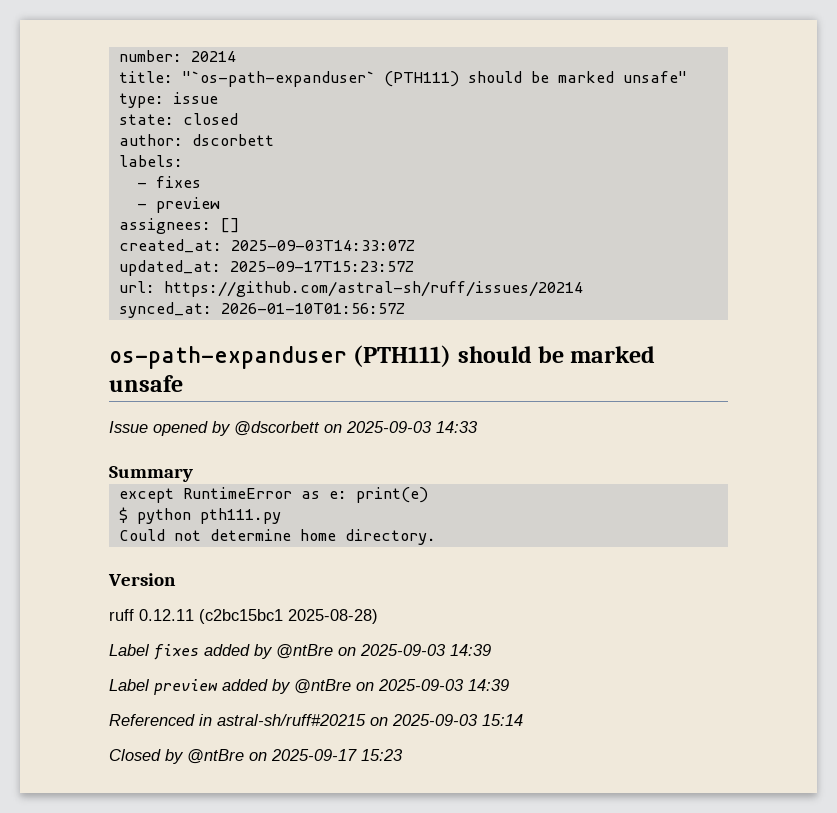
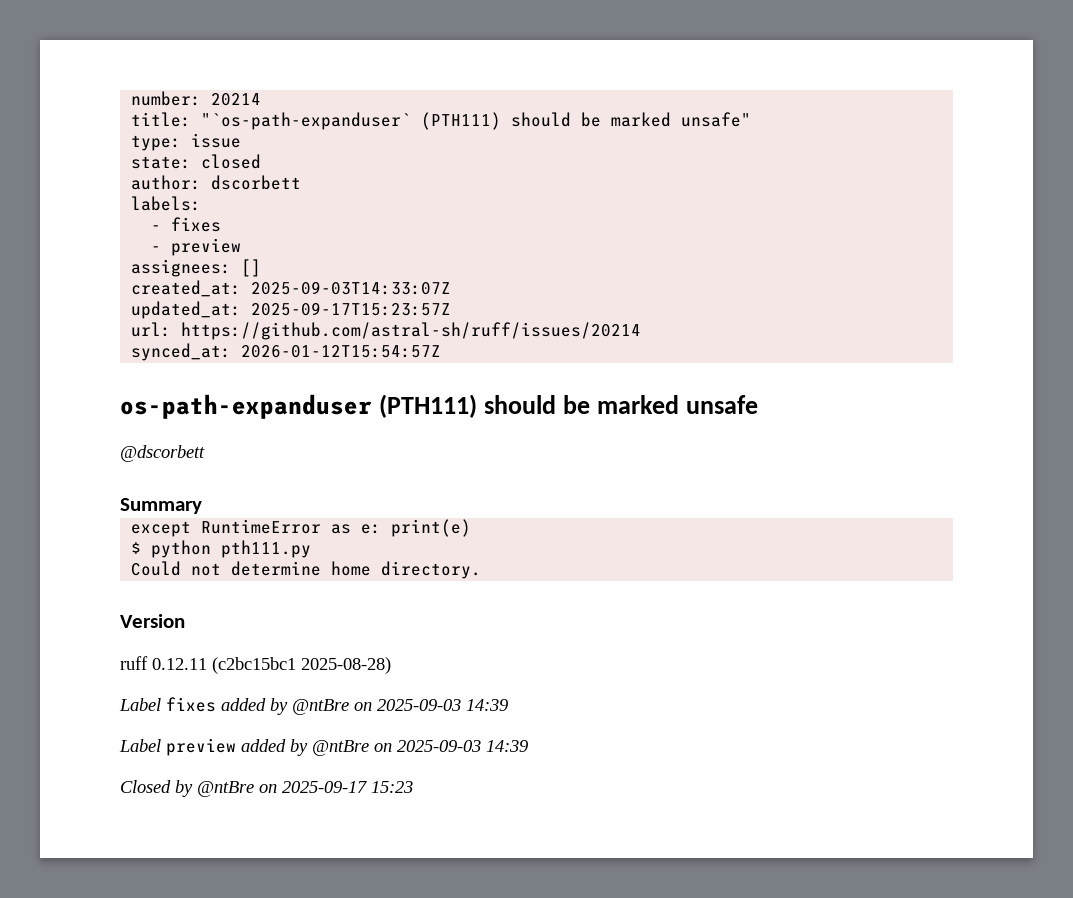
- synced_at: 2026-01-10T01:56:57Z
+ synced_at: 2026-01-12T15:54:57Z
- Issue opened by @dscorbett on 2025-09-03 14:33
+ @dscorbett
- Referenced in astral-sh/ruff#20215 on 2025-09-03 15:14

